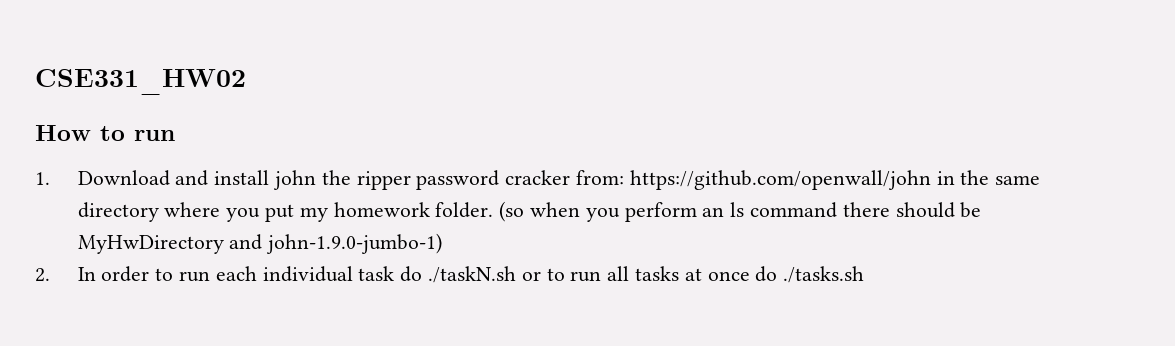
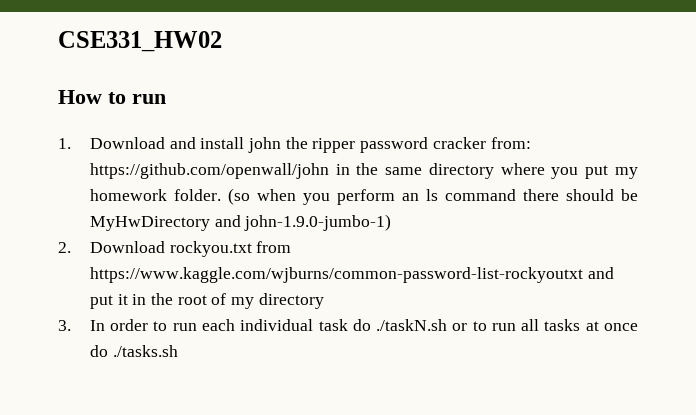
- 2. In order to run each individual task do ./taskN.sh or to run all tasks at once do ./tasks.sh
+ 2. Download rockyou.txt from https://www.kaggle.com/wjburns/common-password-list-rockyoutxt and put it in the root of my directory
+ 3. In order to run each individual task do ./taskN.sh or to run all tasks at once do ./tasks.sh

